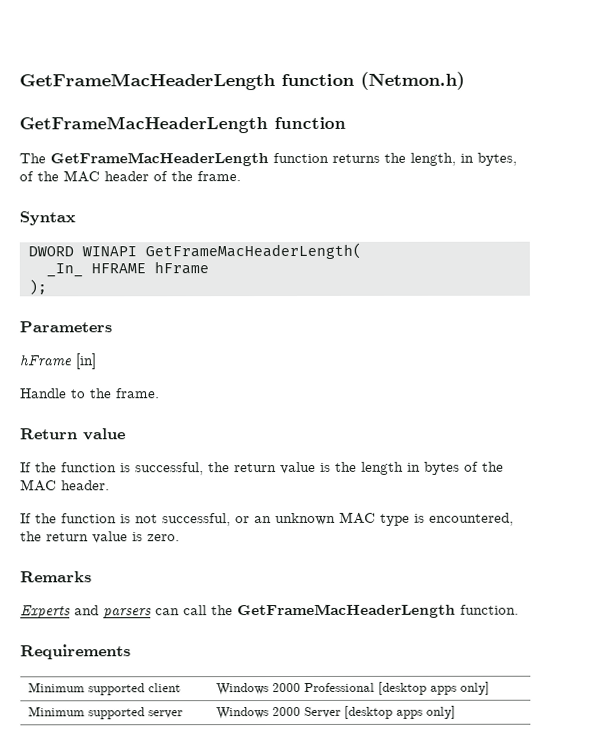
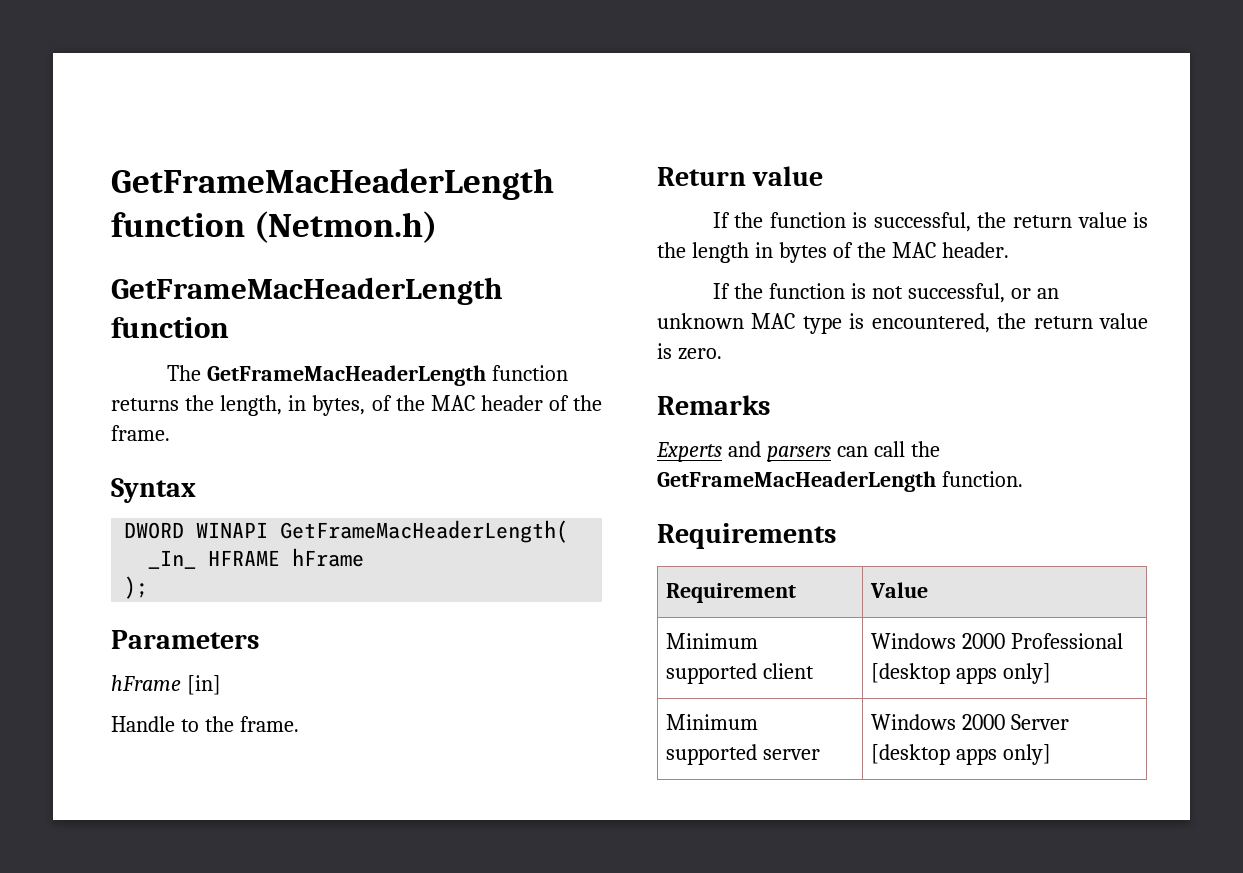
+ Requirement | Value

